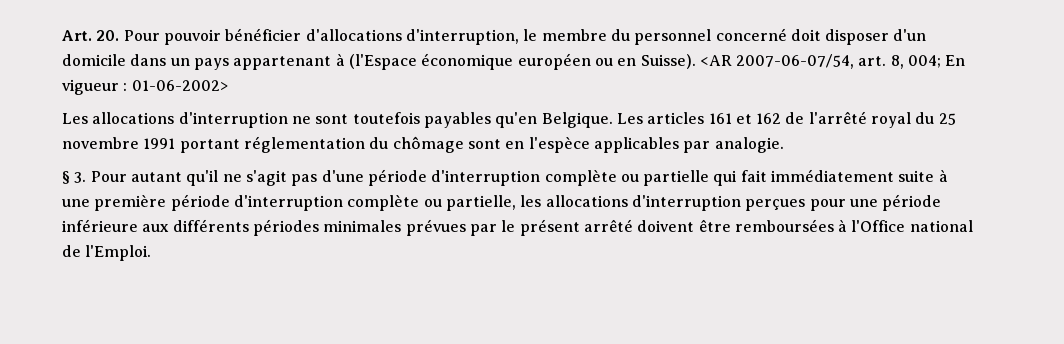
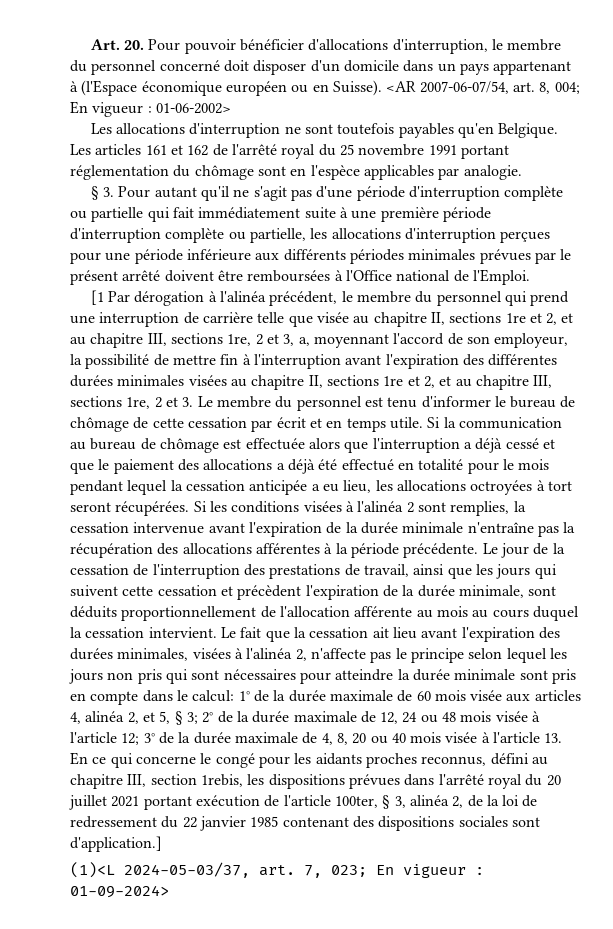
+ [1 Par dérogation à l'alinéa précédent, le membre du personnel qui prend une interruption de carrière telle que visée au chapitre II, sections 1re et 2, et au chapitre III, sections 1re, 2 et 3, a, moyennant l'accord de son employeur, la possibilité de mettre fin à l'interruption avant l'expiration des différentes durées minimales visées au chapitre II, sections 1re et 2, et au chapitre III, sections 1re, 2 et 3. Le membre du personnel est tenu d'informer le bureau de chômage de cette cessation par écrit et en temps utile. Si la communication au bureau de chômage est effectuée alors que l'interruption a déjà cessé et que le paiement des allocations a déjà été effectué en totalité pour le mois pendant lequel la cessation anticipée a eu lieu, les allocations octroyées à tort seront récupérées. Si les conditions visées à l'alinéa 2 sont remplies, la cessation intervenue avant l'expiration de la durée minimale n'entraîne pas la récupération des allocations afférentes à la période précédente. Le jour de la cessation de l'interruption des prestations de travail, ainsi que les jours qui suivent cette cessation et précèdent l'expiration de la durée minimale, sont déduits proportionnellement de l'allocation afférente au mois au cours duquel la cessation intervient. Le fait que la cessation ait lieu avant l'expiration des durées minimales, visées à l'alinéa 2, n'affecte pas le principe selon lequel les jours non pris qui sont nécessaires pour atteindre la durée minimale sont pris en compte dans le calcul: 1° de la durée maximale de 60 mois visée aux articles 4, alinéa 2, et 5, § 3; 2° de la durée maximale de 12, 24 ou 48 mois visée à l'article 12; 3° de la durée maximale de 4, 8, 20 ou 40 mois visée à l'article 13. En ce qui concerne le congé pour les aidants proches reconnus, défini au chapitre III, section 1rebis, les dispositions prévues dans l'arrêté royal du 20 juillet 2021 portant exécution de l'article 100ter, § 3, alinéa 2, de la loi de redressement du 22 janvier 1985 contenant des dispositions sociales sont d'application.]
+ (1)<L 2024-05-03/37, art. 7, 023; En vigueur : 01-09-2024>

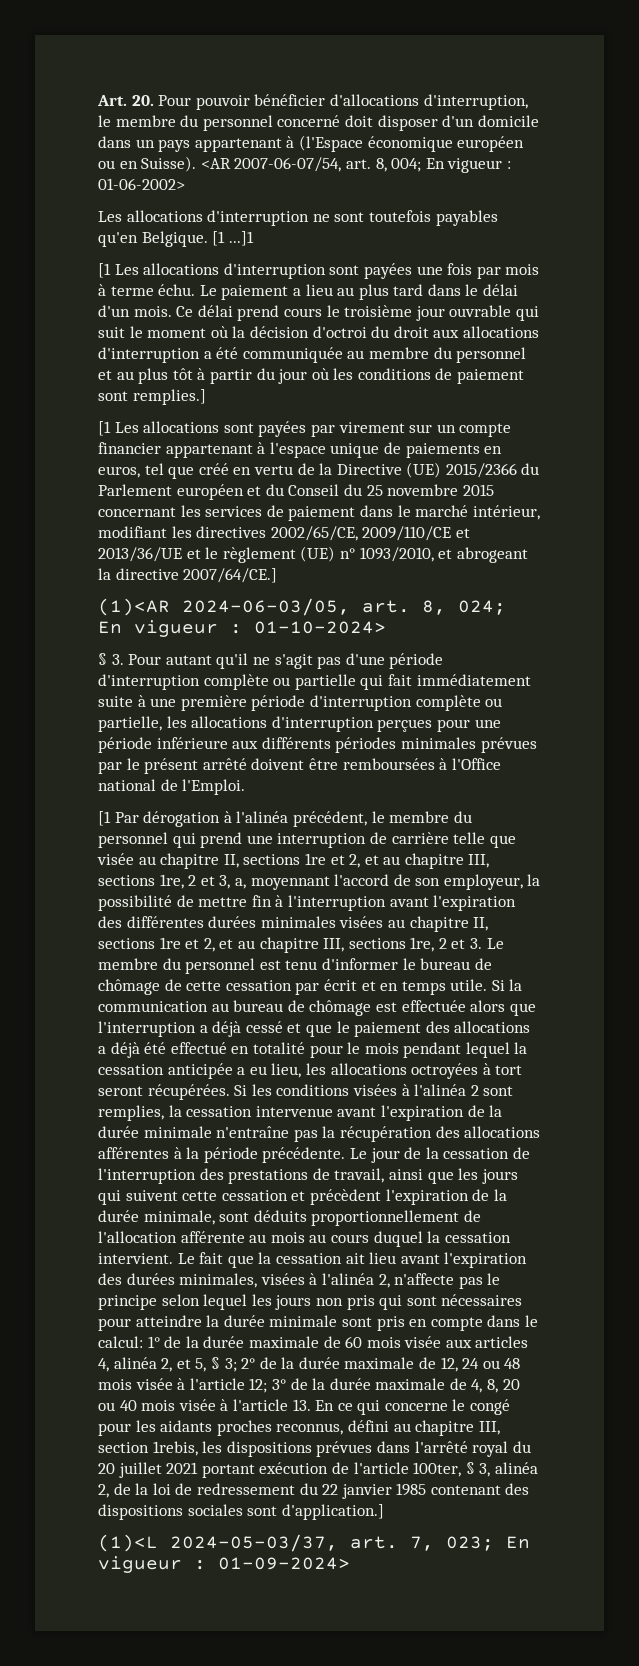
- Les articles 161 et 162 de l'arrêté royal du 25 novembre 1991 portant réglementation du chômage sont en l'espèce applicables par analogie.
+ [1 ...]1
+ [1 Les allocations d'interruption sont payées une fois par mois à terme échu. Le paiement a lieu au plus tard dans le délai d'un mois. Ce délai prend cours le troisième jour ouvrable qui suit le moment où la décision d'octroi du droit aux allocations d'interruption a été communiquée au membre du personnel et au plus tôt à partir du jour où les conditions de paiement sont remplies.]
+ [1 Les allocations sont payées par virement sur un compte financier appartenant à l'espace unique de paiements en euros, tel que créé en vertu de la Directive (UE) 2015/2366 du Parlement européen et du Conseil du 25 novembre 2015 concernant les services de paiement dans le marché intérieur, modifiant les directives 2002/65/CE, 2009/110/CE et 2013/36/UE et le règlement (UE) n° 1093/2010, et abrogeant la directive 2007/64/CE.]
+ (1)<AR 2024-06-03/05, art. 8, 024; En vigueur : 01-10-2024>

